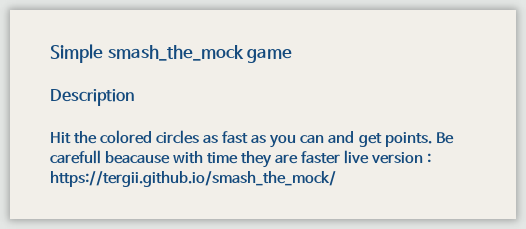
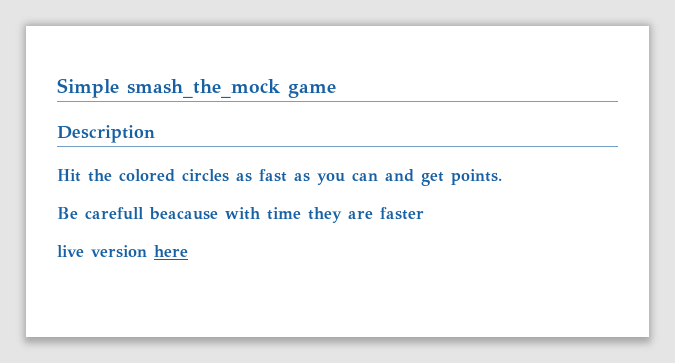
- Hit the colored circles as fast as you can and get points. Be carefull beacause with time they are faster live version : https://tergii.github.io/smash_the_mock/
+ Hit the colored circles as fast as you can and get points.
+ Be carefull beacause with time they are faster
+ live version here

